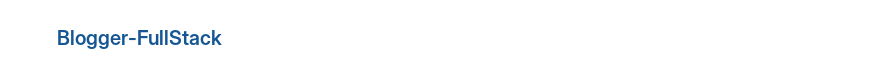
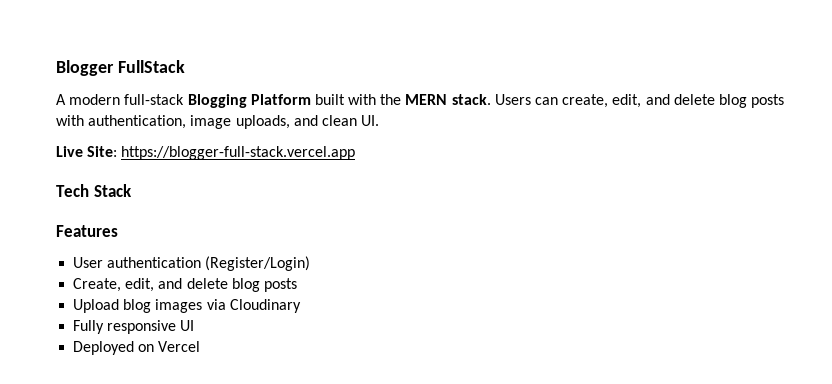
- Blogger-FullStack
+ Blogger FullStack
+ A modern full-stack Blogging Platform built with the MERN stack. Users can create, edit, and delete blog posts with authentication, image uploads, and clean UI.
+ Live Site: https://blogger-full-stack.vercel.app
+ Tech Stack
+ Features
+ User authentication (Register/Login)
+ Create, edit, and delete blog posts
+ Upload blog images via Cloudinary
+ Fully responsive UI
+ Deployed on Vercel

